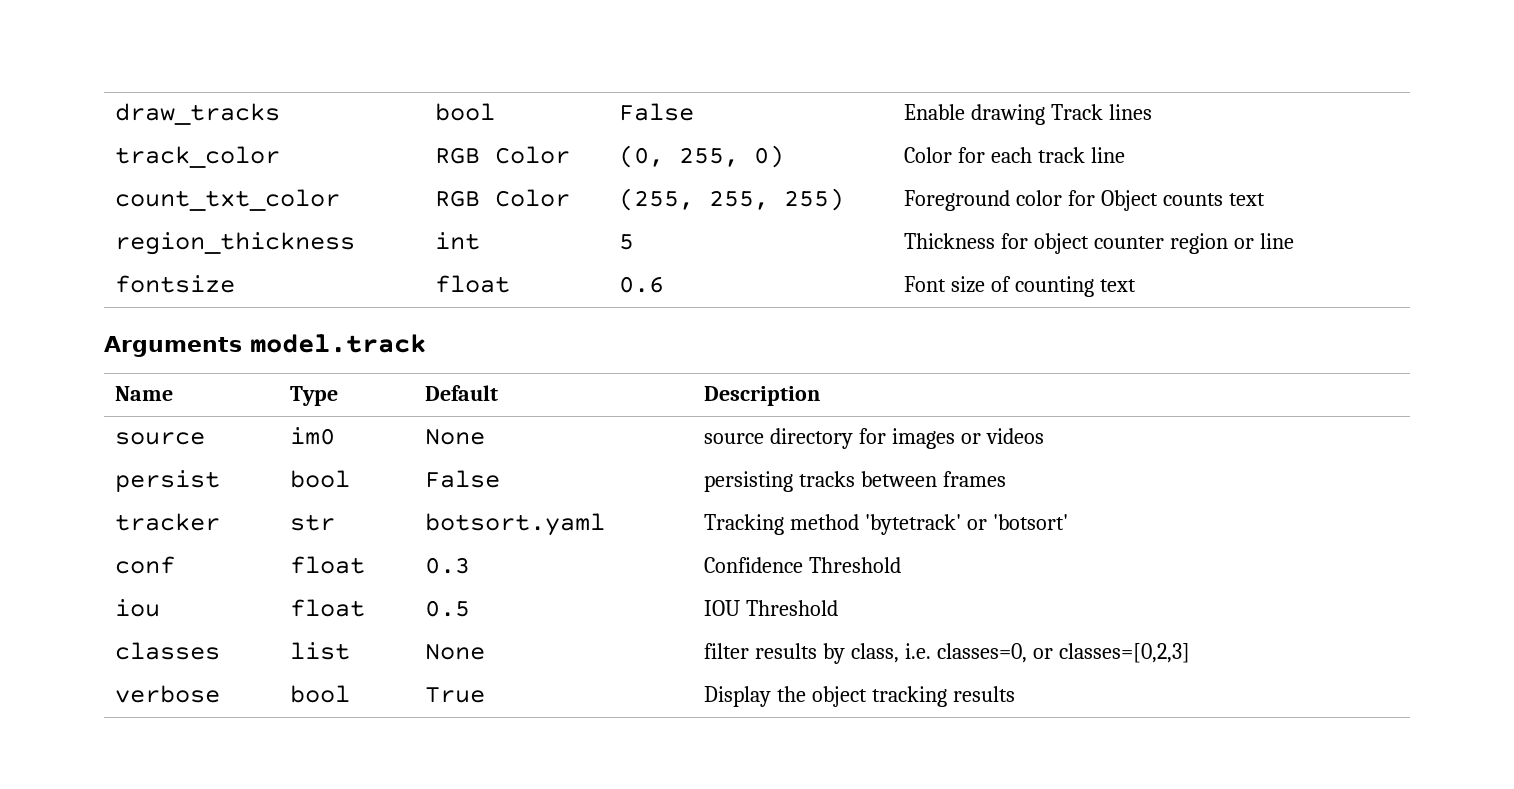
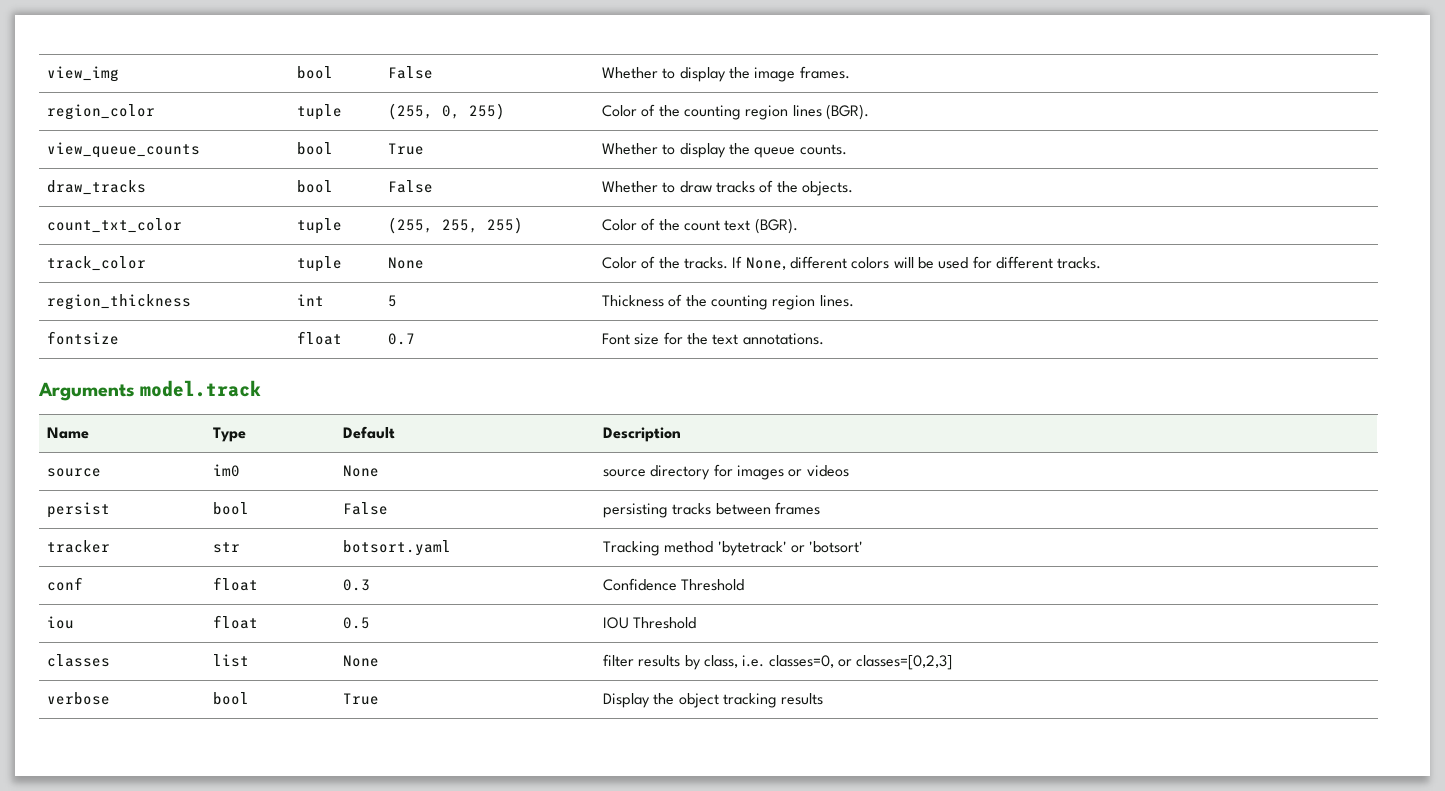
- draw_tracks | bool | False | Enable drawing Track lines
- track_color | RGB Color | (0, 255, 0) | Color for each track line
+ view_img | bool | False | Whether to display the image frames.
+ region_color | tuple | (255, 0, 255) | Color of the counting region lines (BGR).
+ view_queue_counts | bool | True | Whether to display the queue counts.
+ draw_tracks | bool | False | Whether to draw tracks of the objects.
- count_txt_color | RGB Color | (255, 255, 255) | Foreground color for Object counts text
- region_thickness | int | 5 | Thickness for object counter region or line
+ count_txt_color | tuple | (255, 255, 255) | Color of the count text (BGR).
+ track_color | tuple | None | Color of the tracks. If None, different colors will be used for different tracks.
+ region_thickness | int | 5 | Thickness of the counting region lines.
- fontsize | float | 0.6 | Font size of counting text
+ fontsize | float | 0.7 | Font size for the text annotations.

